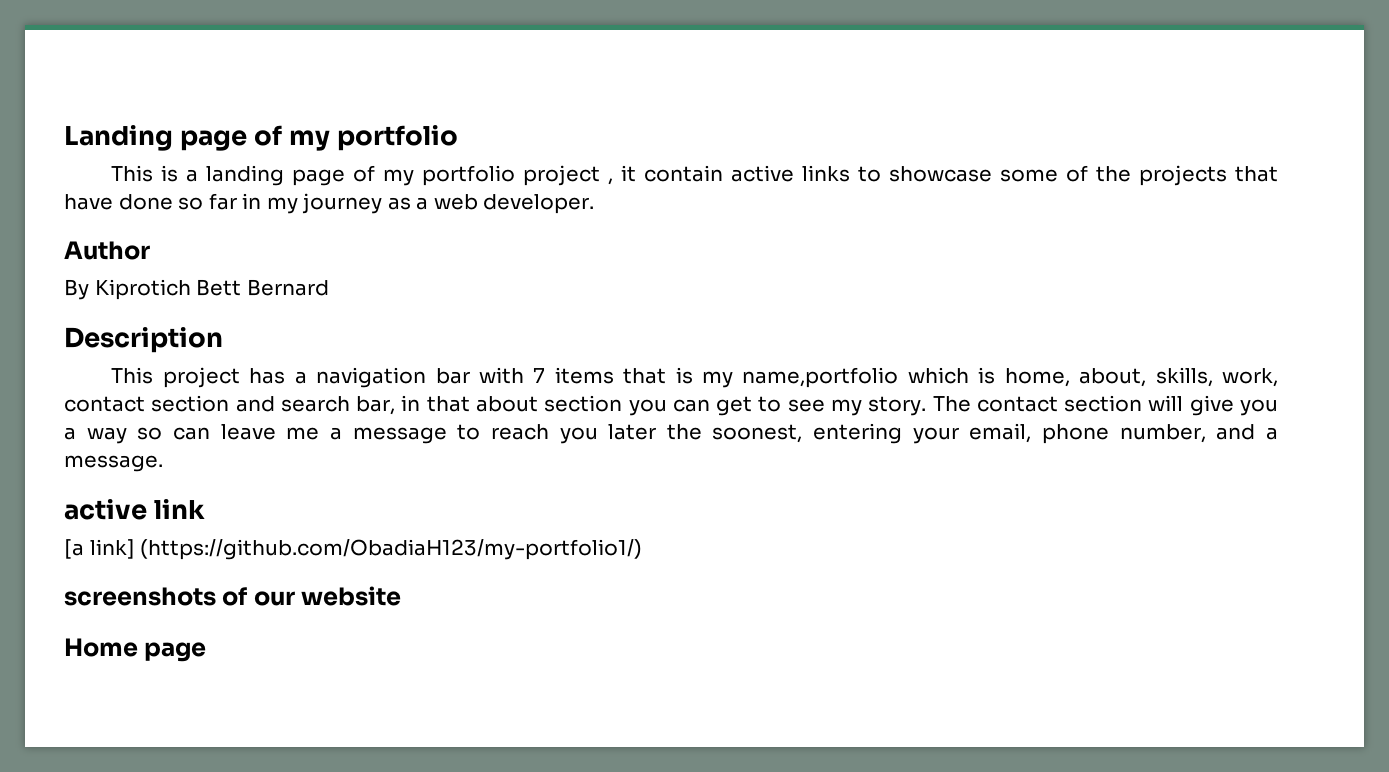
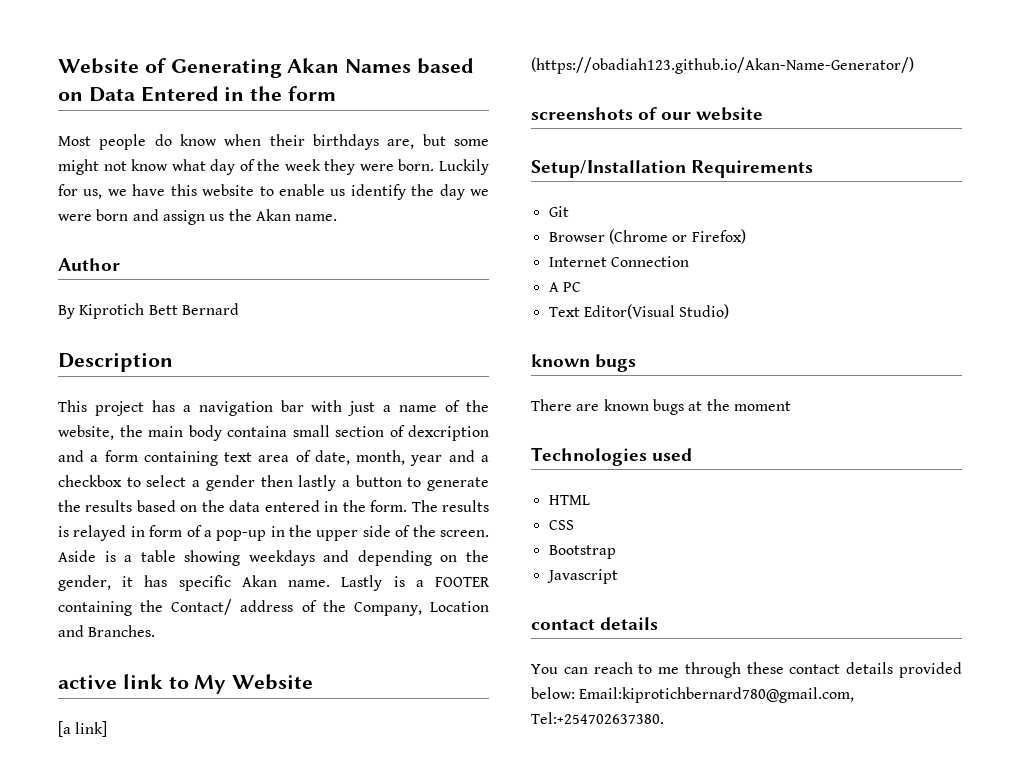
- Landing page of my portfolio
- This is a landing page of my portfolio project , it contain active links to showcase some of the projects that have done so far in my journey as a web developer.
+ Website of Generating Akan Names based on Data Entered in the form
+ Most people do know when their birthdays are, but some might not know what day of the week they were born. Luckily for us, we have this website to enable us identify the day we were born and assign us the Akan name.
- This project has a navigation bar with 7 items that is my name,portfolio which is home, about, skills, work, contact section and search bar, in that about section you can get to see my story. The contact section will give you a way so can leave me a message to reach you later the soonest, entering your email, phone number, and a message.
+ This project has a navigation bar with just a name of the website, the main body containa small section of dexcription and a form containing text area of date, month, year and a checkbox to select a gender then lastly a button to generate the results based on the data entered in the form. The results is relayed in form of a pop-up in the upper side of the screen. Aside is a table showing weekdays and depending on the gender, it has specific Akan name. Lastly is a FOOTER containing the Contact/ address of the Company, Location and Branches.
- active link
+ active link to My Website
- [a link] (https://github.com/ObadiaH123/my-portfolio1/)
+ [a link] (https://obadiah123.github.io/Akan-Name-Generator/)
- Home page
+ Setup/Installation Requirements
+ Git
+ Browser (Chrome or Firefox)
+ Internet Connection
+ A PC
+ Text Editor(Visual Studio)
+ known bugs
+ There are known bugs at the moment
+ Technologies used
+ HTML
+ CSS
+ Bootstrap
+ Javascript
+ contact details
+ You can reach to me through these contact details provided below: Email:kiprotichbernard780@gmail.com, Tel:+254702637380.

